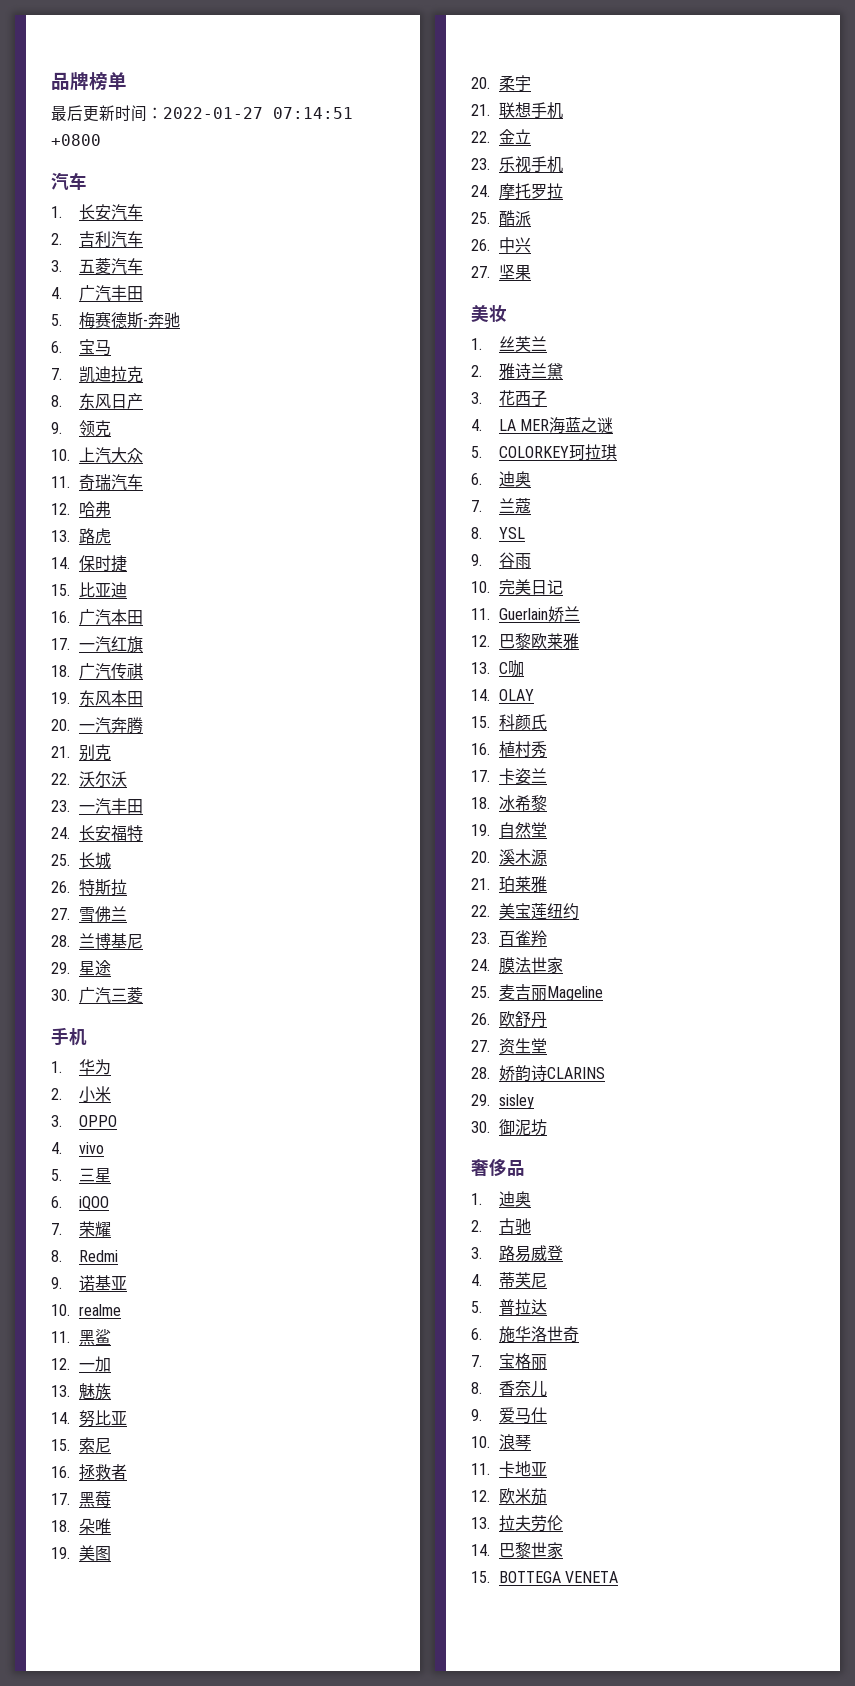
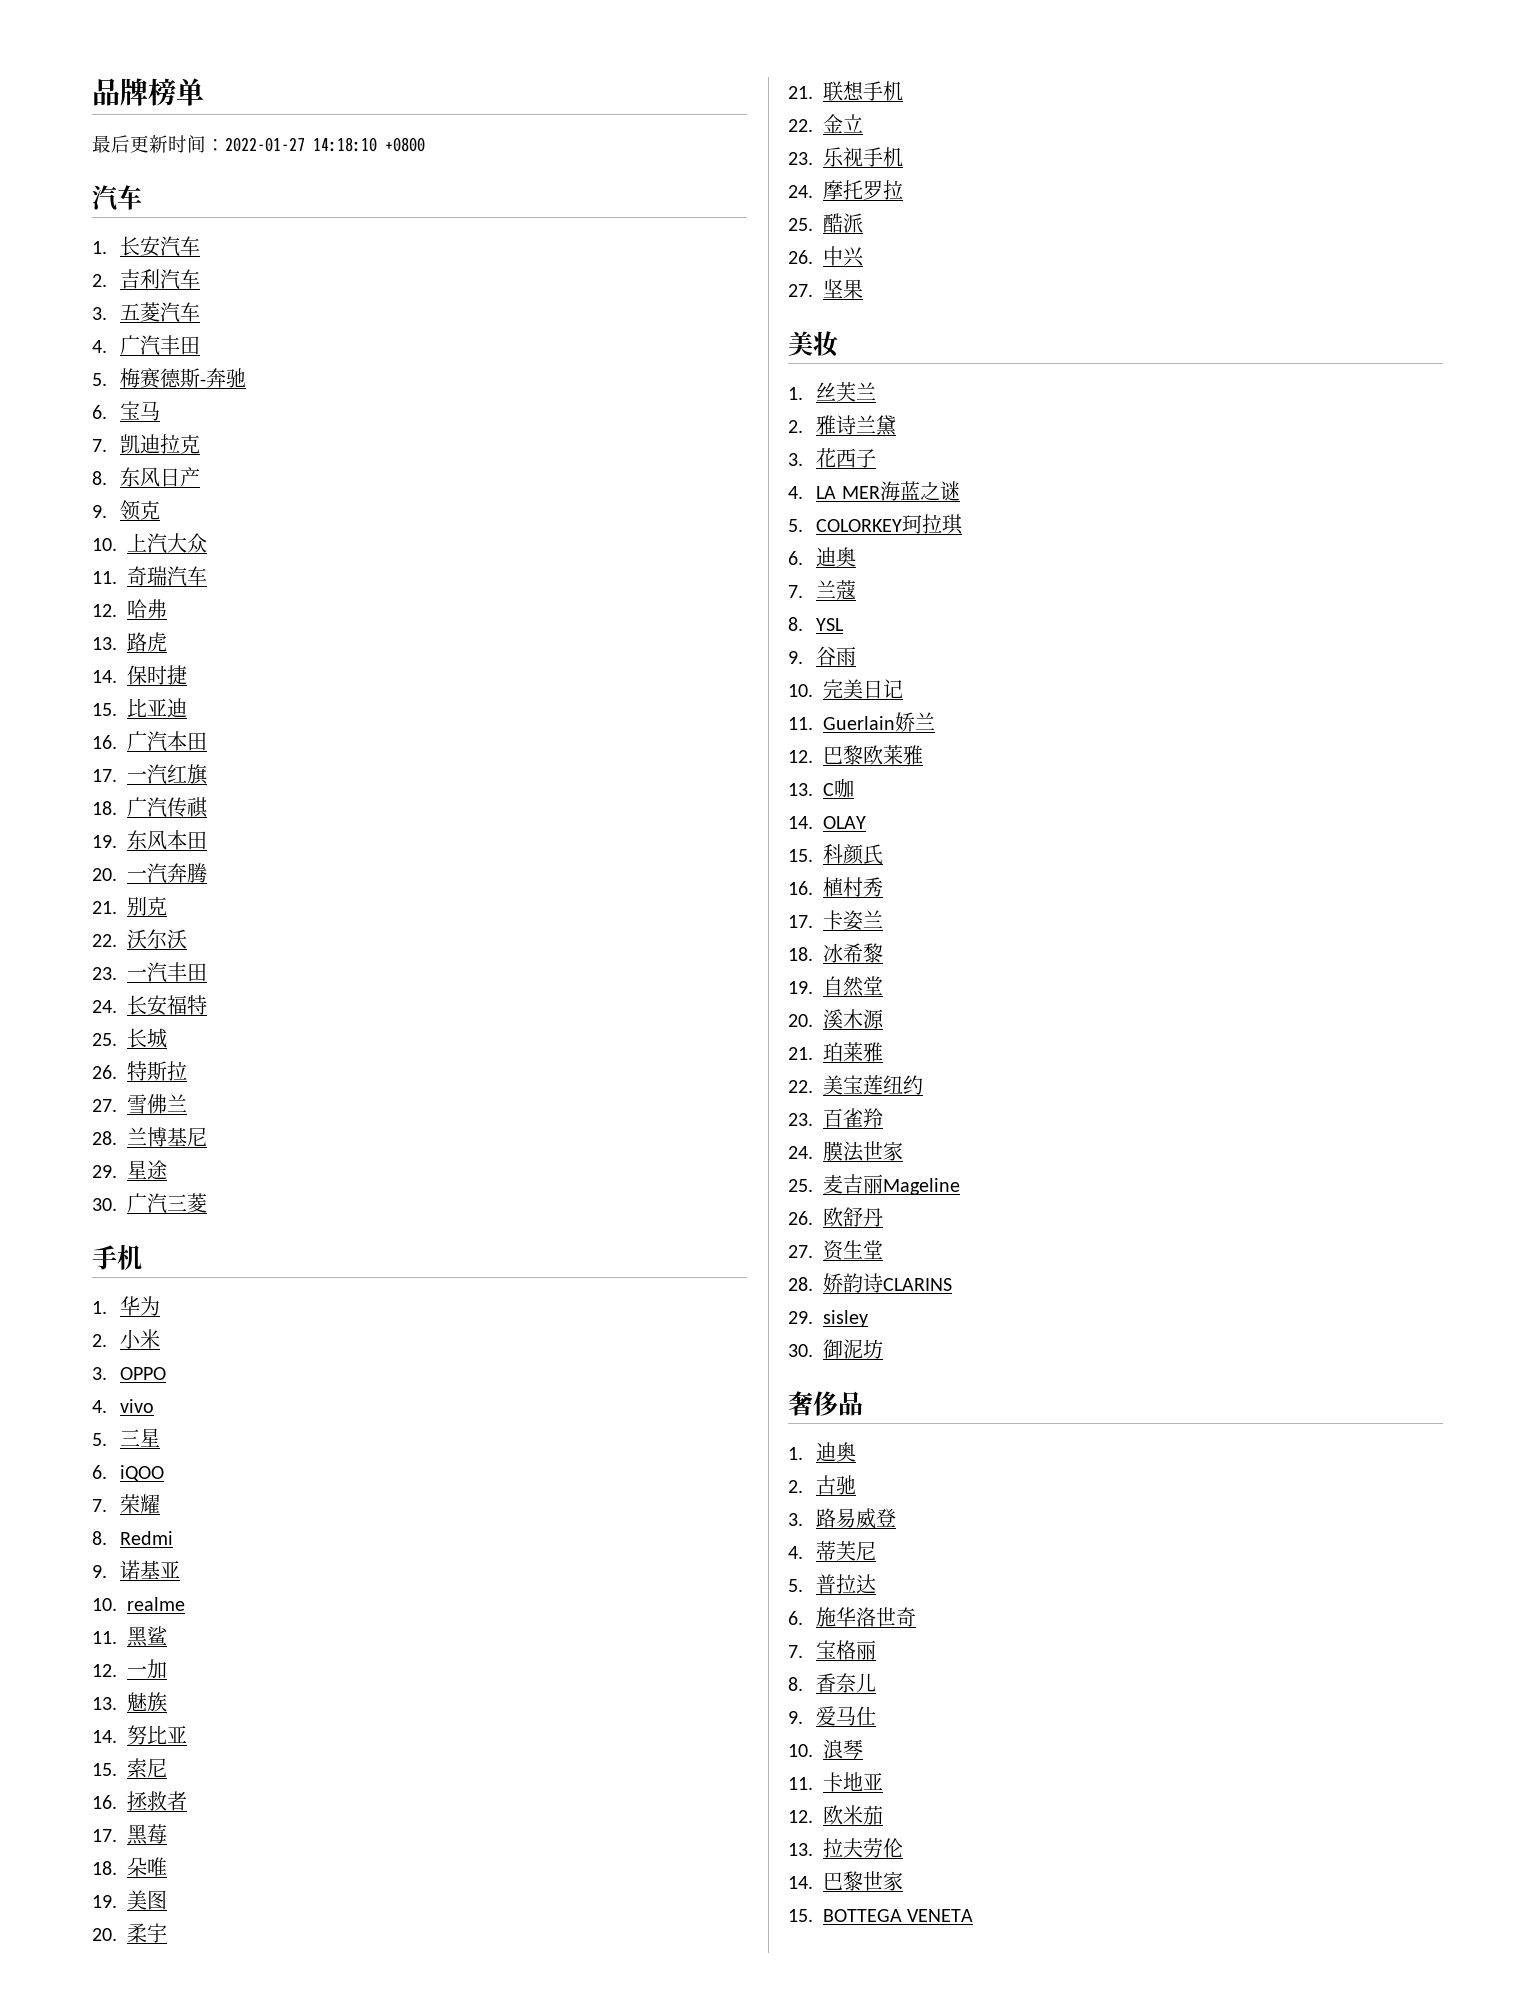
- 最后更新时间：2022-01-27 07:14:51 +0800
+ 最后更新时间：2022-01-27 14:18:10 +0800

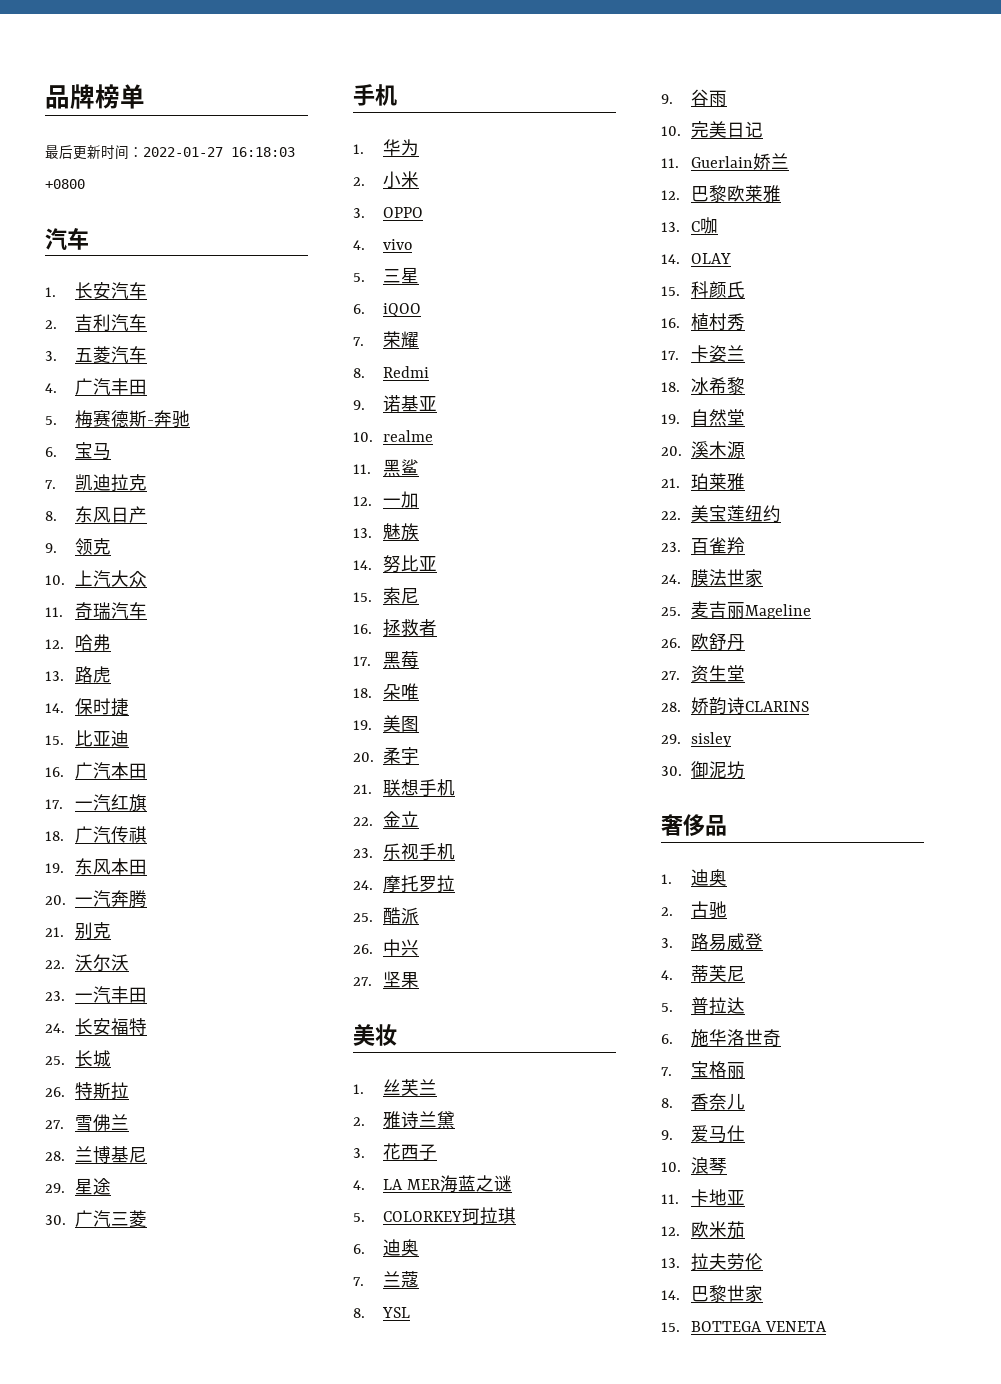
- 最后更新时间：2022-01-27 14:18:10 +0800
+ 最后更新时间：2022-01-27 16:18:03 +0800

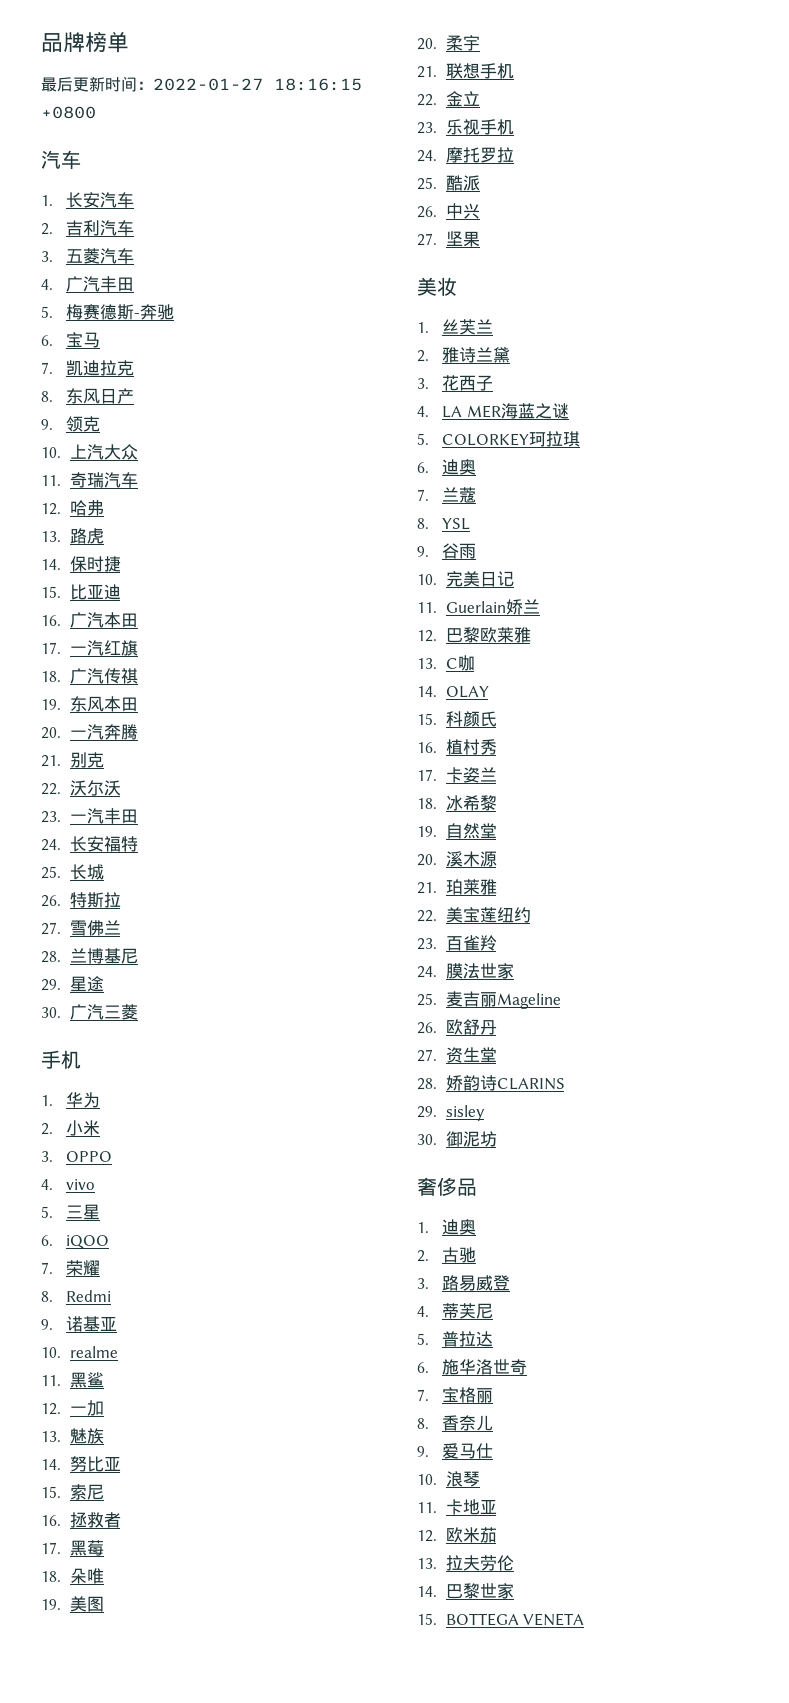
- 最后更新时间：2022-01-27 16:18:03 +0800
+ 最后更新时间：2022-01-27 18:16:15 +0800

